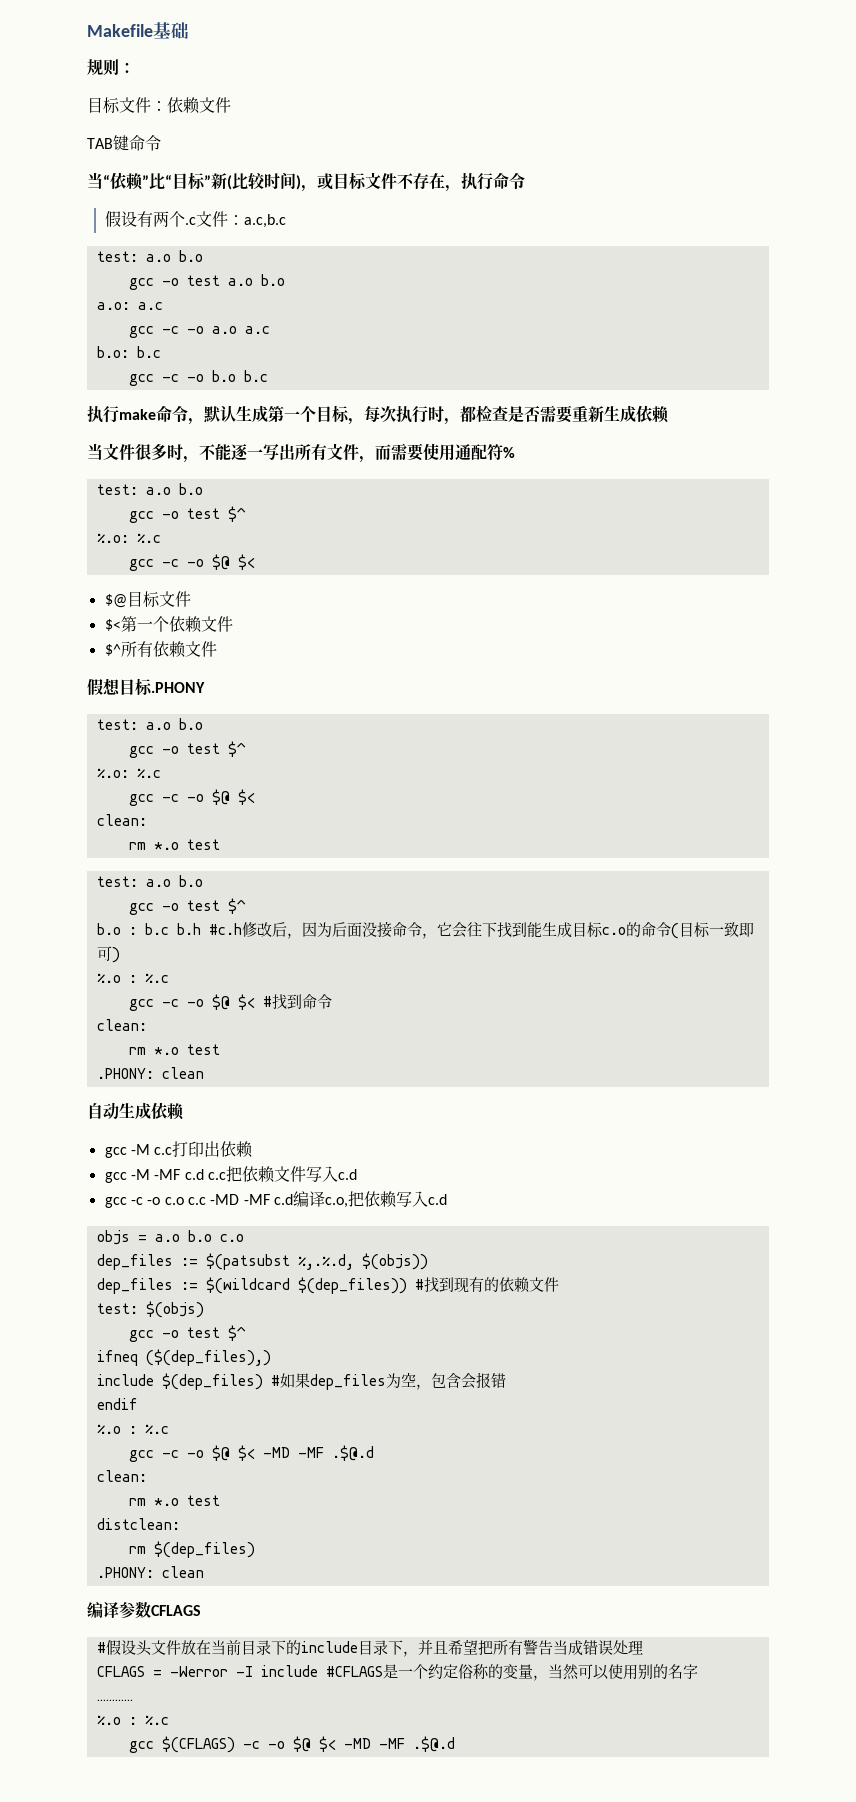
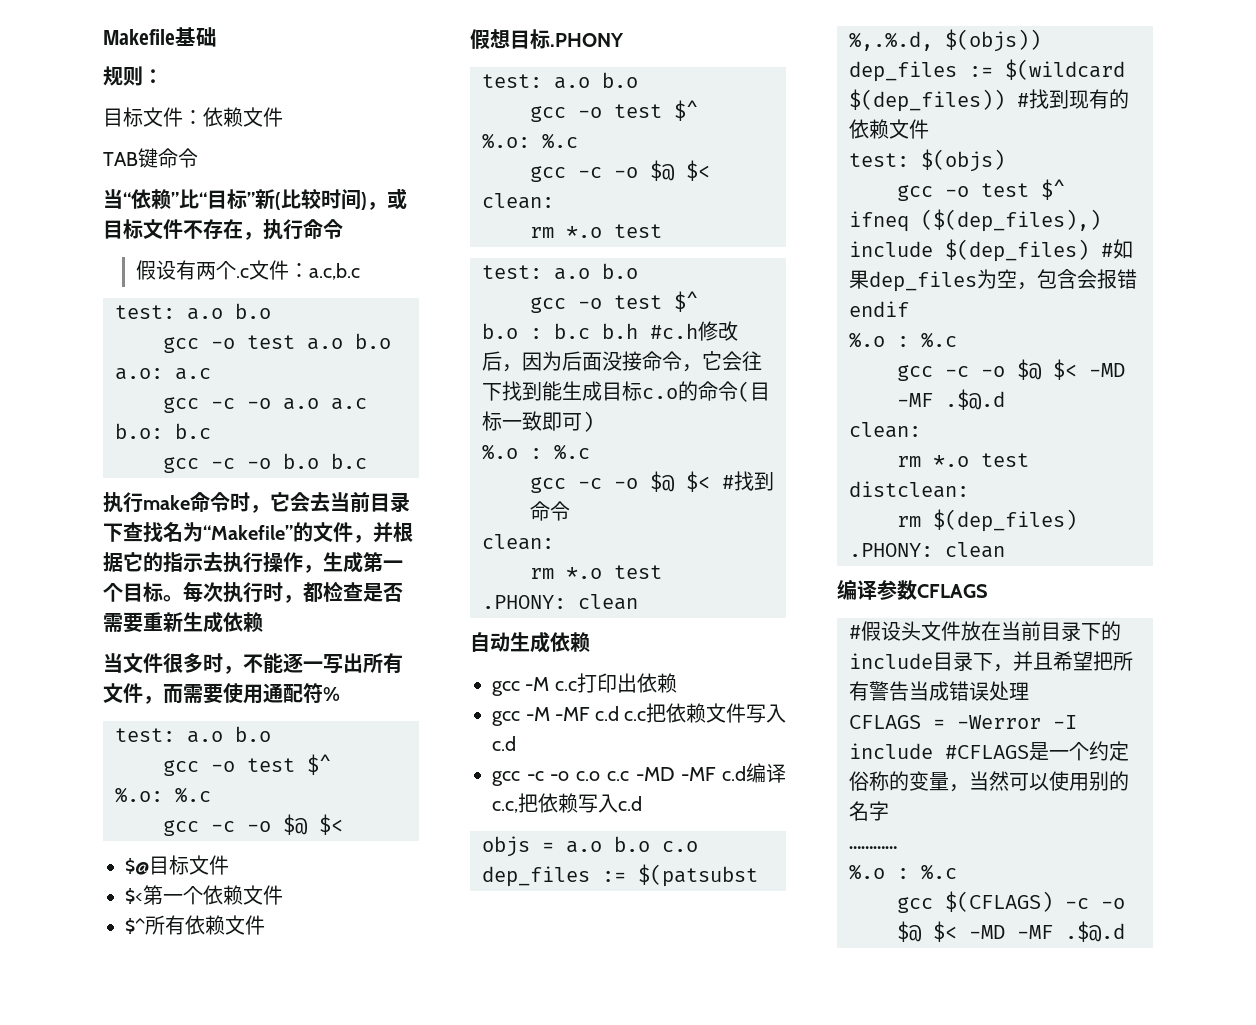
- 执行make命令，默认生成第一个目标，每次执行时，都检查是否需要重新生成依赖
+ 执行make命令时，它会去当前目录下查找名为“Makefile”的文件，并根据它的指示去执行操作，生成第一个目标。每次执行时，都检查是否需要重新生成依赖
- gcc -c -o c.o c.c -MD -MF c.d编译c.o,把依赖写入c.d
+ gcc -c -o c.o c.c -MD -MF c.d编译c.c,把依赖写入c.d

